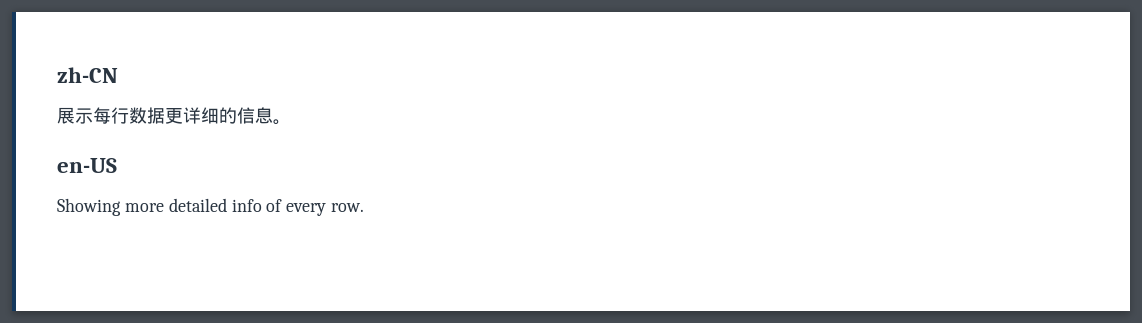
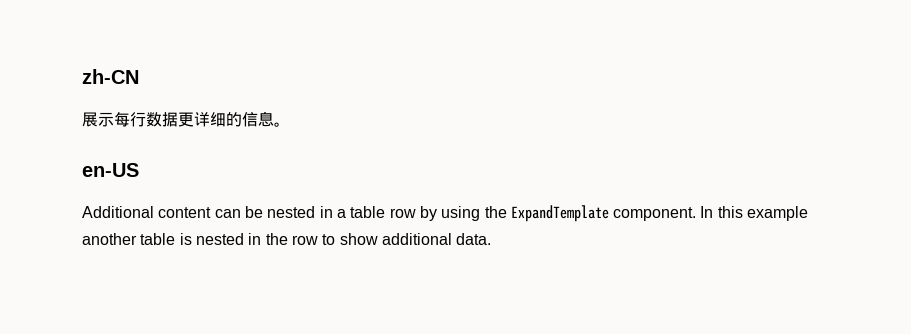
- Showing more detailed info of every row.
+ Additional content can be nested in a table row by using the ExpandTemplate component. In this example another table is nested in the row to show additional data.

